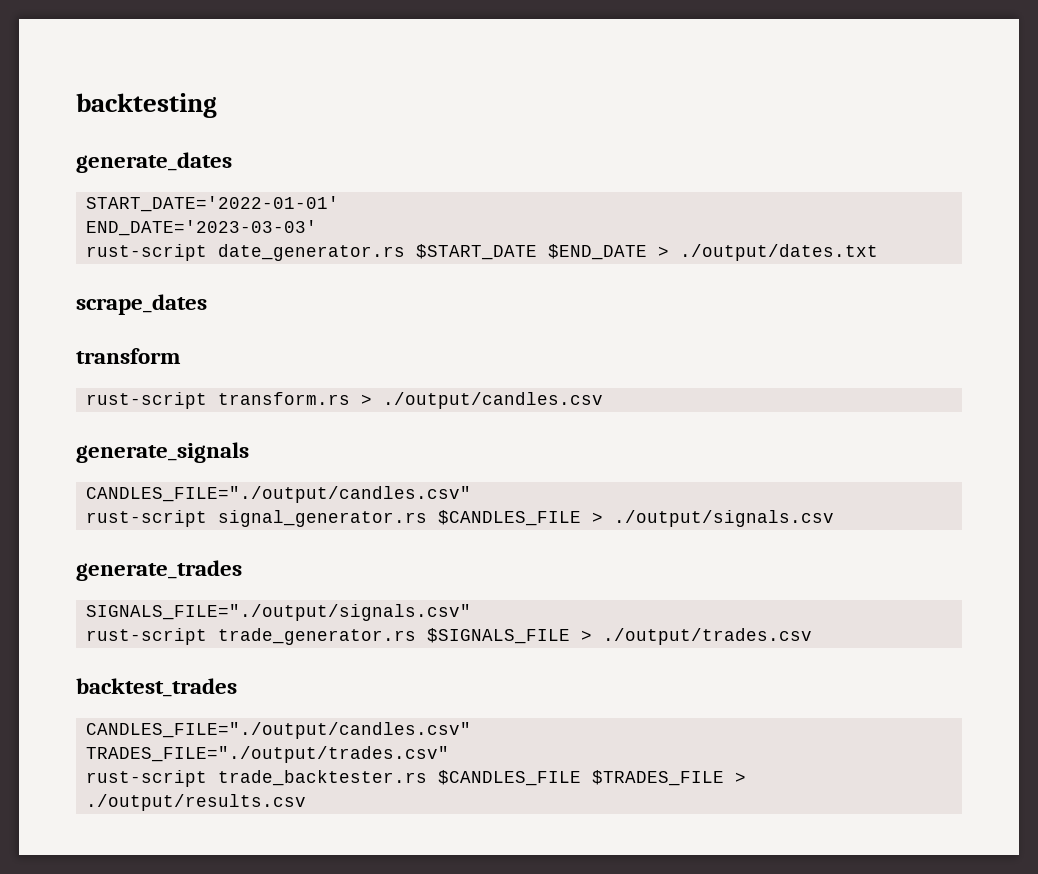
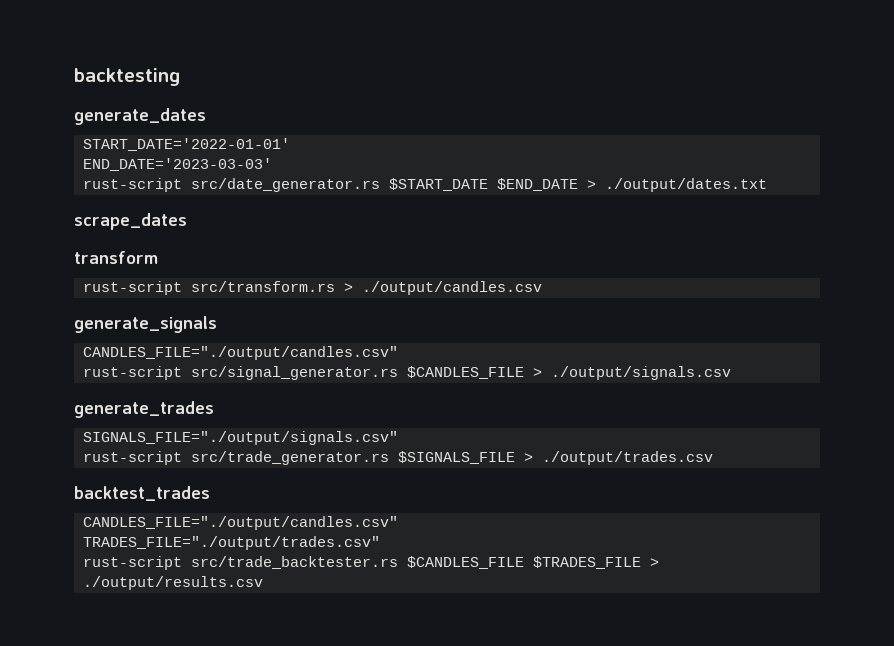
- rust-script date_generator.rs $START_DATE $END_DATE > ./output/dates.txt
+ rust-script src/date_generator.rs $START_DATE $END_DATE > ./output/dates.txt
- rust-script transform.rs > ./output/candles.csv
+ rust-script src/transform.rs > ./output/candles.csv
- rust-script signal_generator.rs $CANDLES_FILE > ./output/signals.csv
+ rust-script src/signal_generator.rs $CANDLES_FILE > ./output/signals.csv
- rust-script trade_generator.rs $SIGNALS_FILE > ./output/trades.csv
+ rust-script src/trade_generator.rs $SIGNALS_FILE > ./output/trades.csv
- rust-script trade_backtester.rs $CANDLES_FILE $TRADES_FILE > ./output/results.csv
+ rust-script src/trade_backtester.rs $CANDLES_FILE $TRADES_FILE > ./output/results.csv

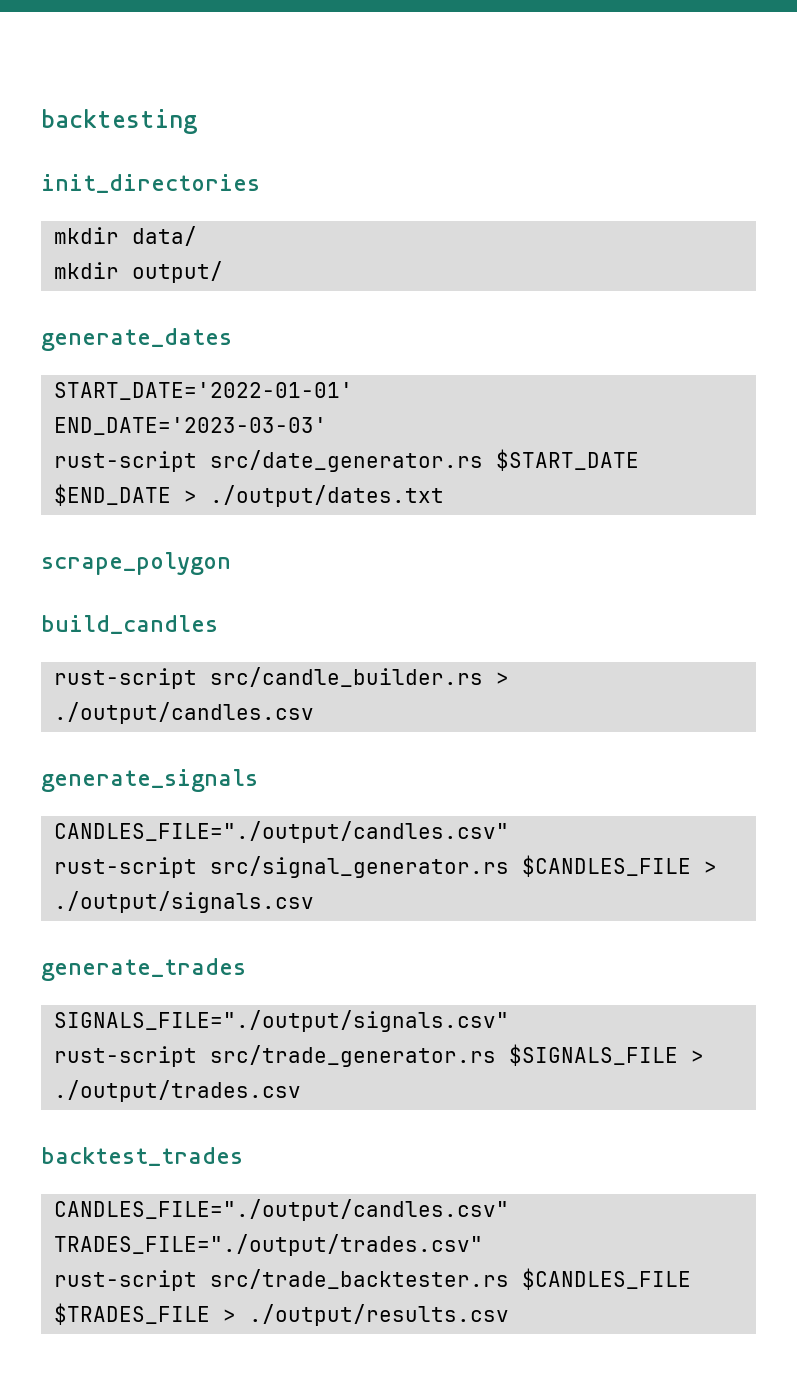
+ init_directories
+ mkdir data/
+ mkdir output/
- scrape_dates
- transform
- rust-script src/transform.rs > ./output/candles.csv
+ scrape_polygon
+ build_candles
+ rust-script src/candle_builder.rs > ./output/candles.csv

